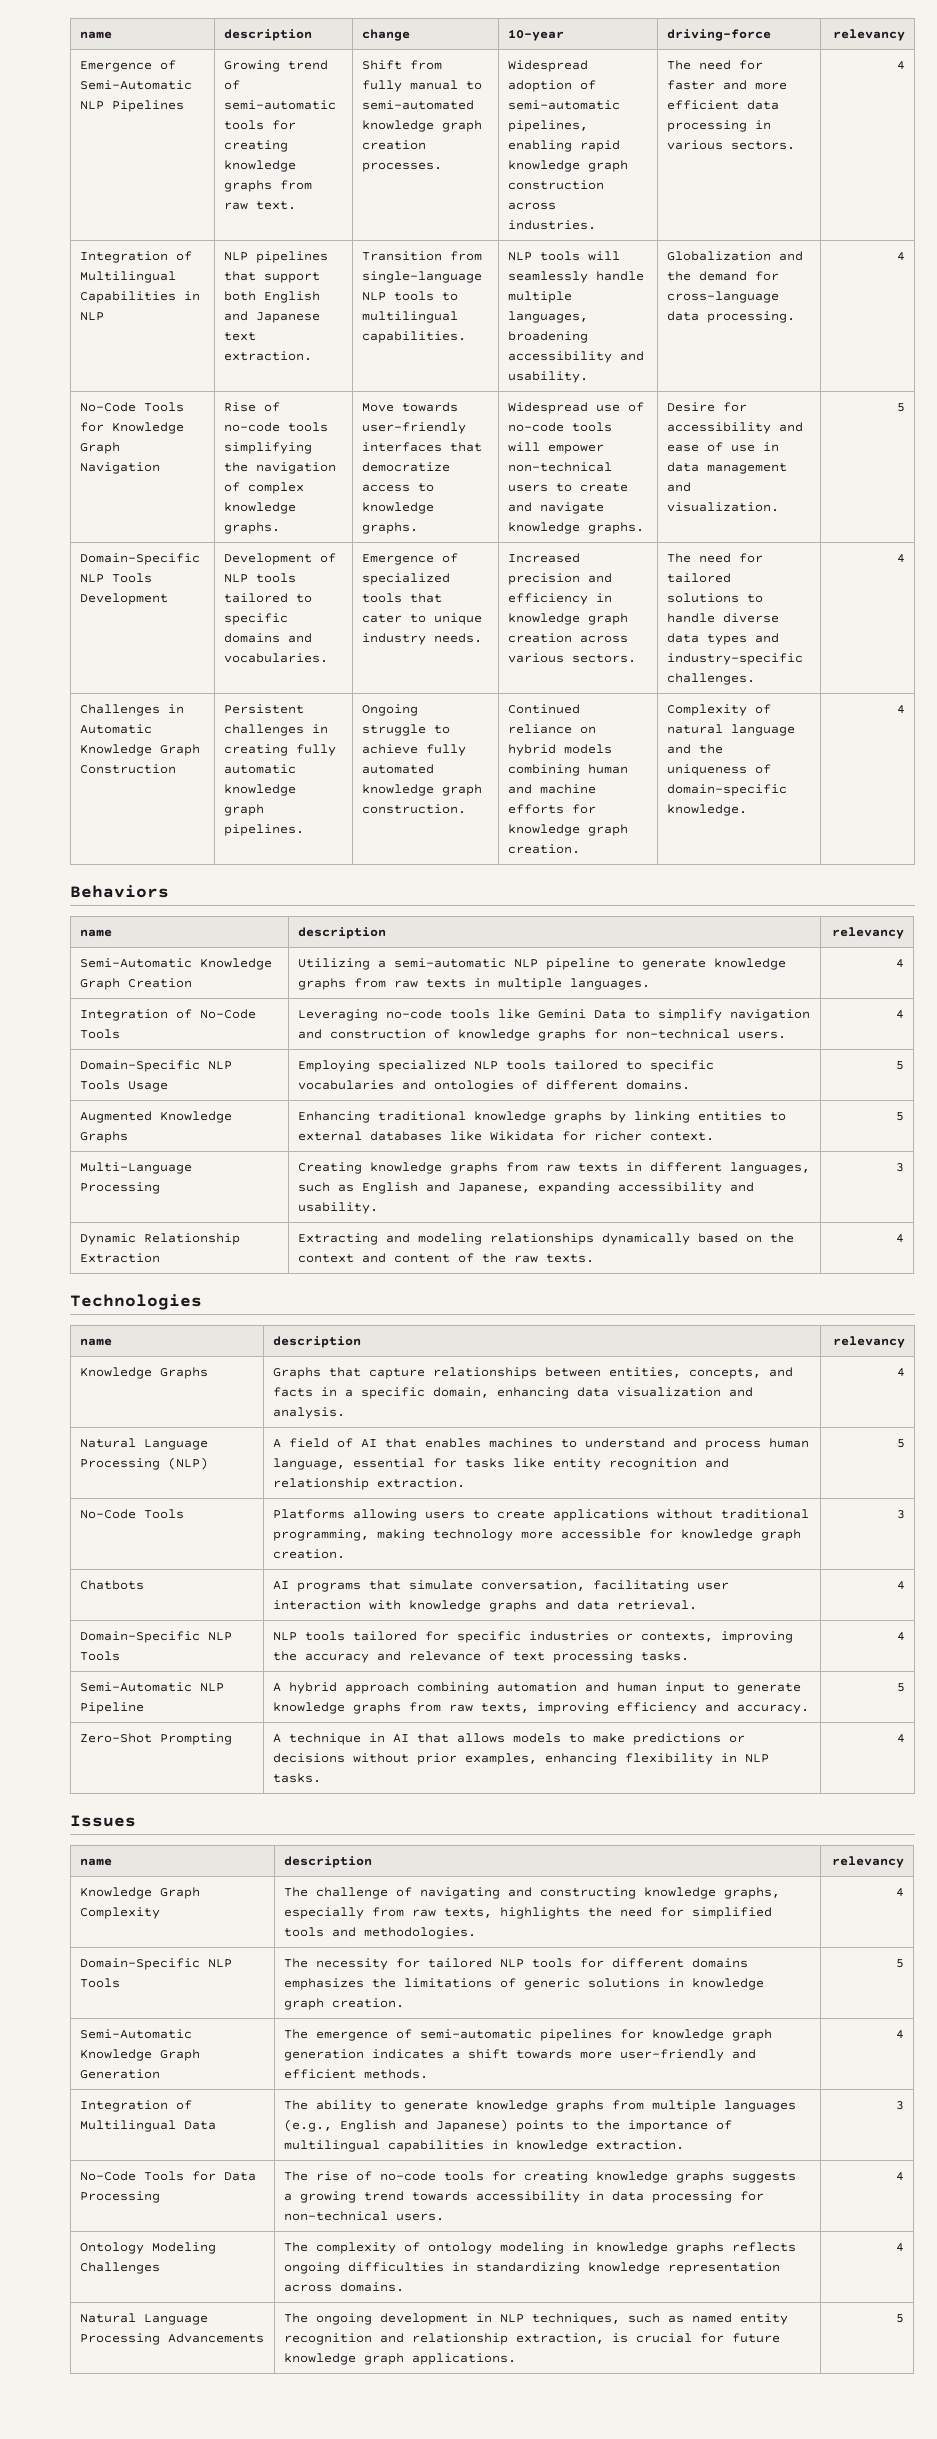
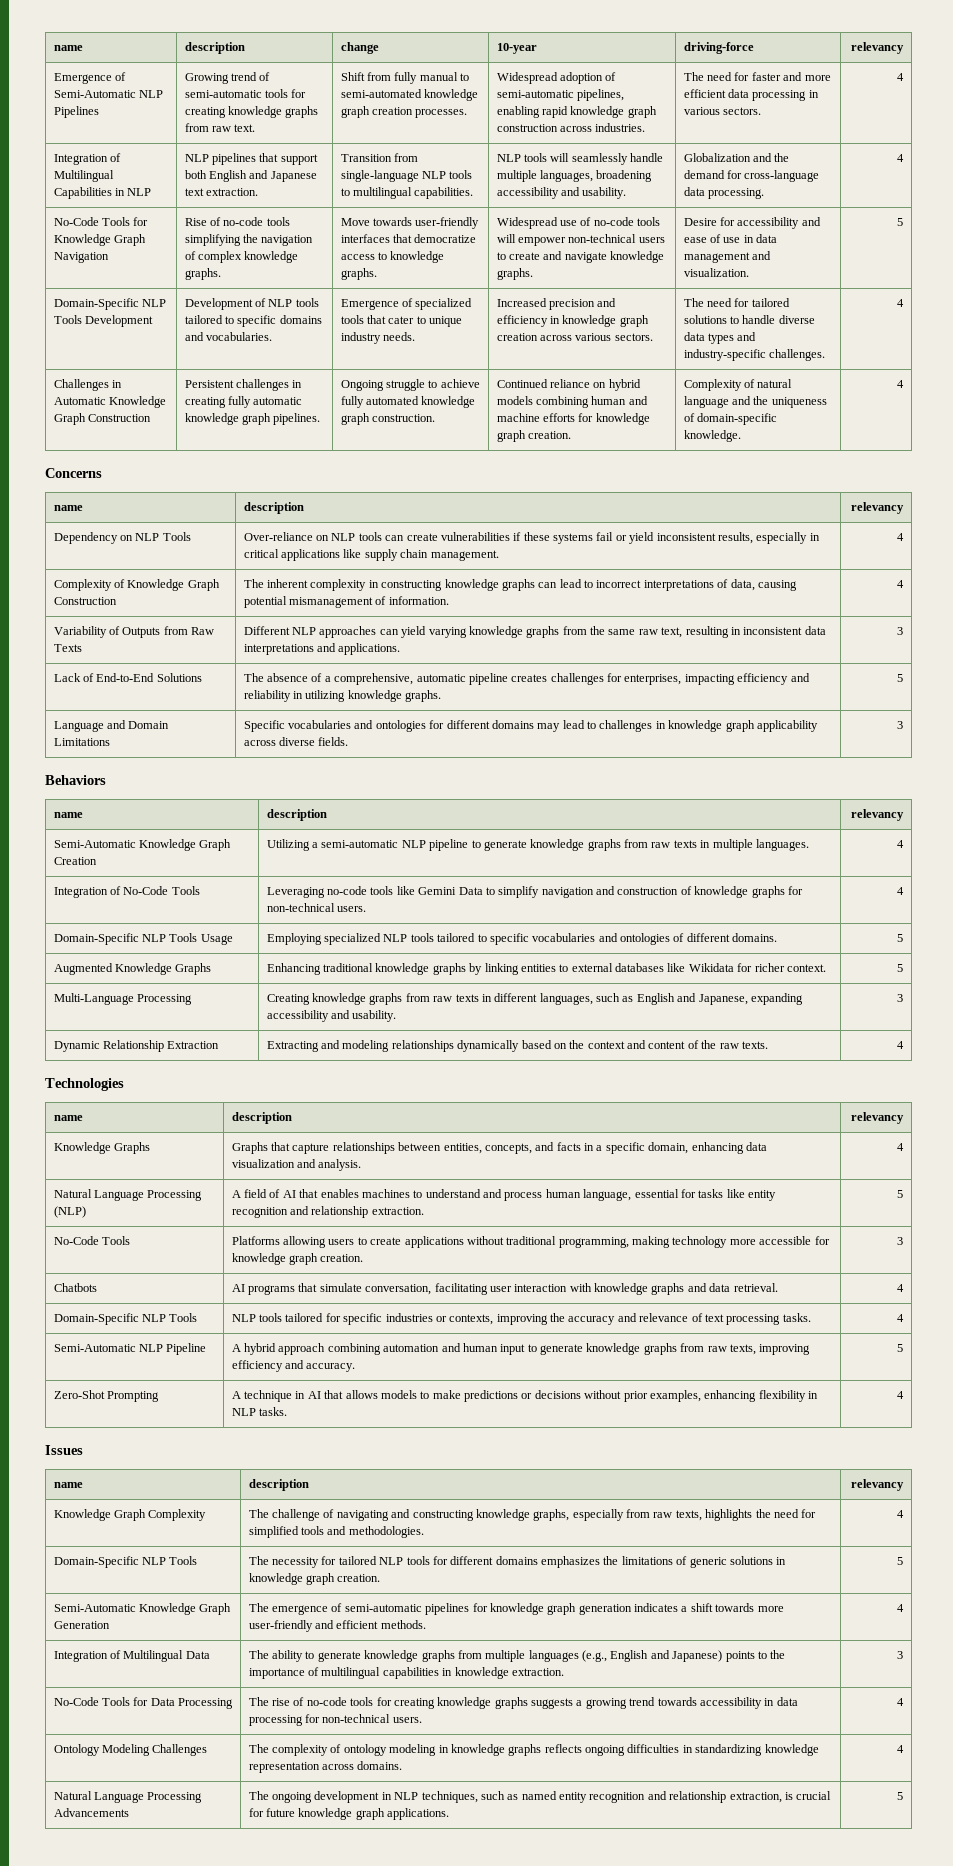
+ Concerns
+ name | description | relevancy
+ Dependency on NLP Tools | Over-reliance on NLP tools can create vulnerabilities if these systems fail or yield inconsistent results, especially in critical applications like supply chain management. | 4
+ Complexity of Knowledge Graph Construction | The inherent complexity in constructing knowledge graphs can lead to incorrect interpretations of data, causing potential mismanagement of information. | 4
+ Variability of Outputs from Raw Texts | Different NLP approaches can yield varying knowledge graphs from the same raw text, resulting in inconsistent data interpretations and applications. | 3
+ Lack of End-to-End Solutions | The absence of a comprehensive, automatic pipeline creates challenges for enterprises, impacting efficiency and reliability in utilizing knowledge graphs. | 5
+ Language and Domain Limitations | Specific vocabularies and ontologies for different domains may lead to challenges in knowledge graph applicability across diverse fields. | 3

